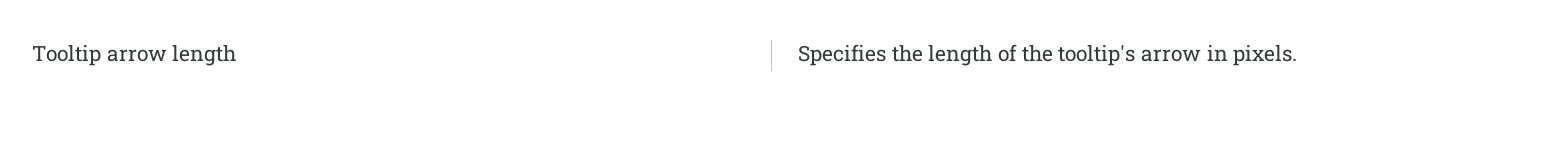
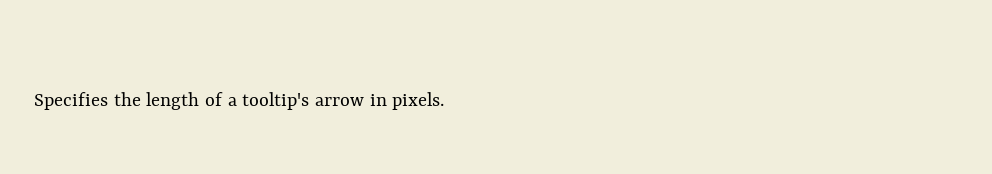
- Tooltip arrow length
- Specifies the length of the tooltip's arrow in pixels.
+ Specifies the length of a tooltip's arrow in pixels.

